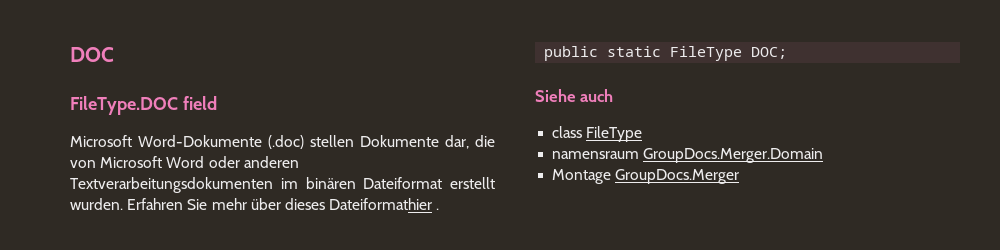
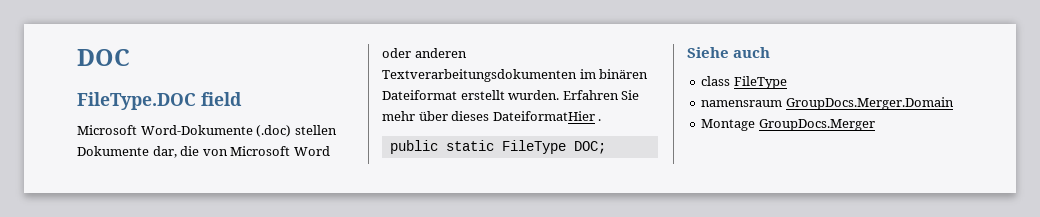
- Erfahren Sie mehr über dieses Dateiformathier .
+ Erfahren Sie mehr über dieses DateiformatHier .

